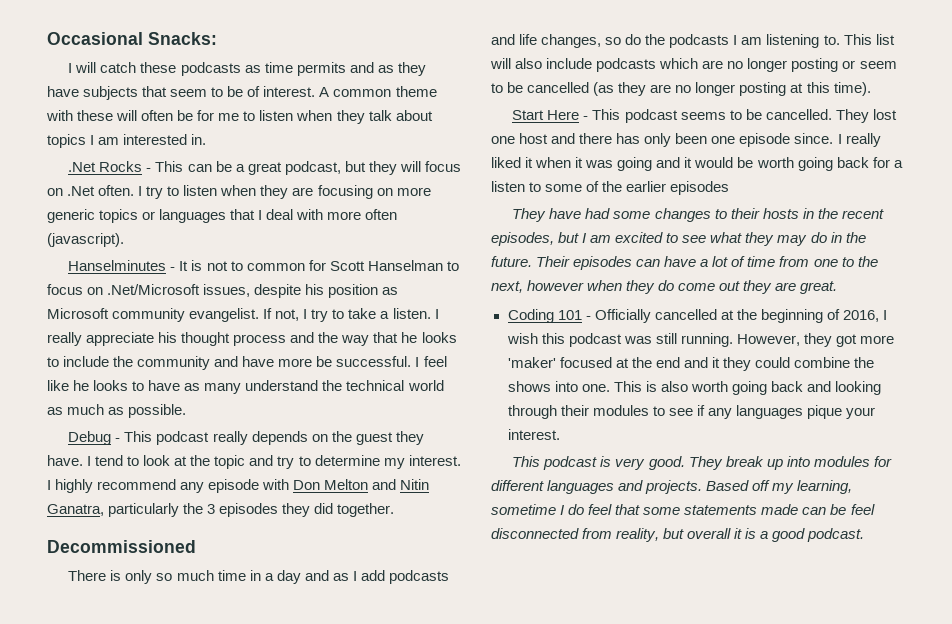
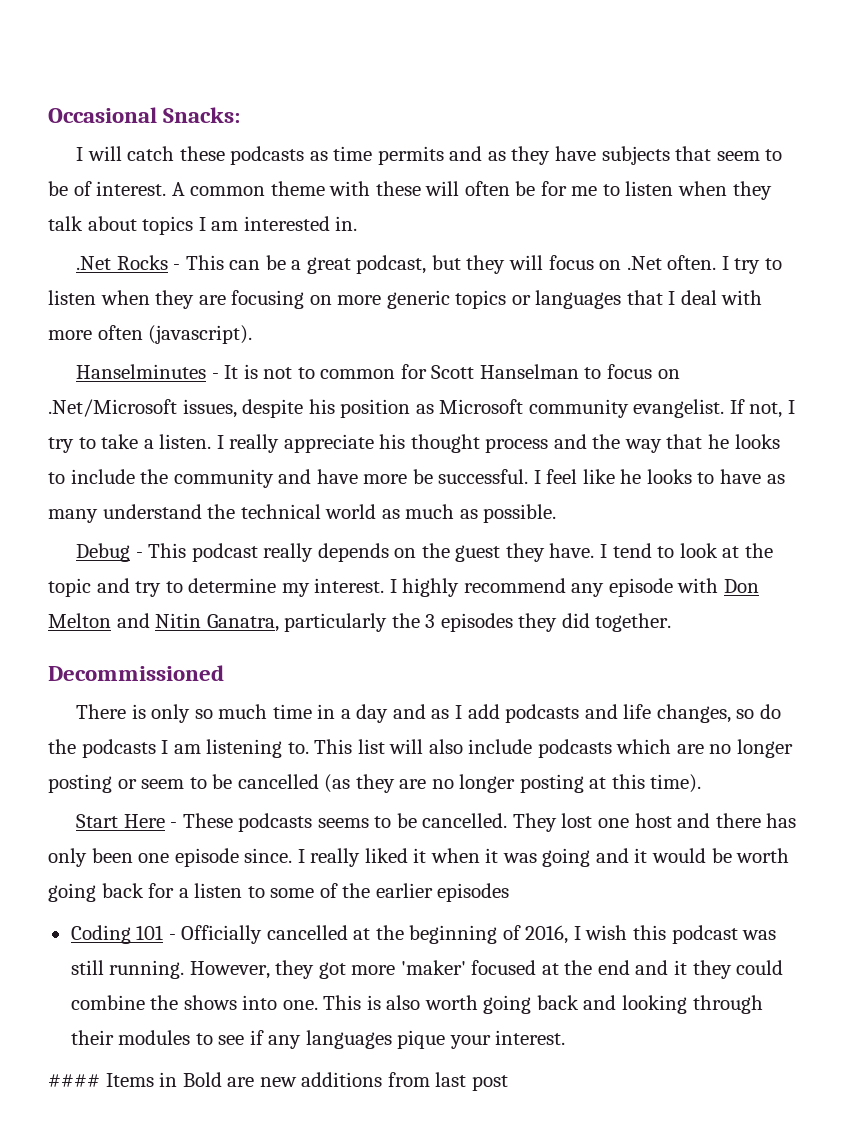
- Start Here - This podcast seems to be cancelled.
+ Start Here - These podcasts seems to be cancelled.
- They have had some changes to their hosts in the recent episodes, but I am excited to see what they may do in the future. Their episodes can have a lot of time from one to the next, however when they do come out they are great.
- This podcast is very good. They break up into modules for different languages and projects. Based off my learning, sometime I do feel that some statements made can be feel disconnected from reality, but overall it is a good podcast.
+ #### Items in Bold are new additions from last post

